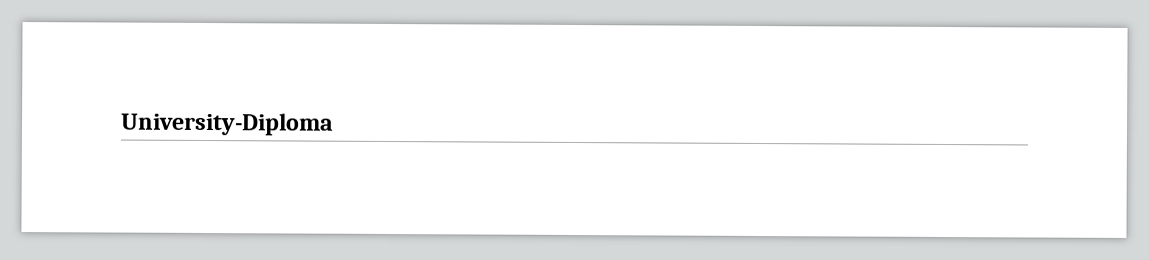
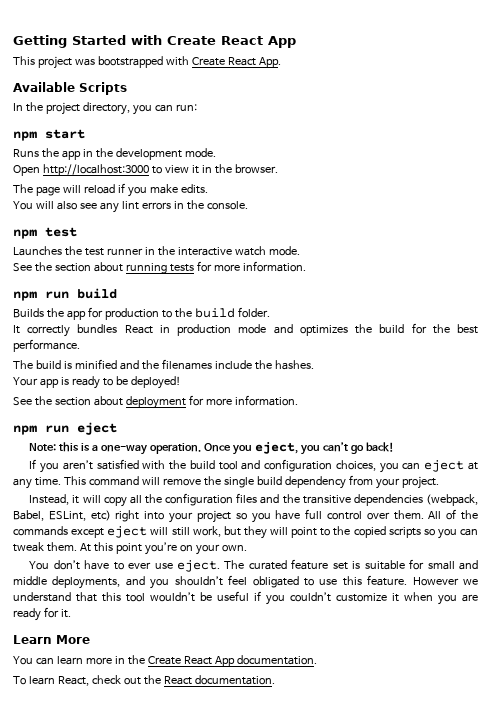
- University-Diploma
+ Getting Started with Create React App
+ This project was bootstrapped with Create React App.
+ Available Scripts
+ In the project directory, you can run:
+ npm start
+ Runs the app in the development mode.
+ Open http://localhost:3000 to view it in the browser.
+ The page will reload if you make edits.
+ You will also see any lint errors in the console.
+ npm test
+ Launches the test runner in the interactive watch mode.
+ See the section about running tests for more information.
+ npm run build
+ Builds the app for production to the build folder.
+ It correctly bundles React in production mode and optimizes the build for the best performance.
+ The build is minified and the filenames include the hashes.
+ Your app is ready to be deployed!
+ See the section about deployment for more information.
+ npm run eject
+ Note: this is a one-way operation. Once you eject, you can’t go back!
+ If you aren’t satisfied with the build tool and configuration choices, you can eject at any time. This command will remove the single build dependency from your project.
+ Instead, it will copy all the configuration files and the transitive dependencies (webpack, Babel, ESLint, etc) right into your project so you have full control over them. All of the commands except eject will still work, but they will point to the copied scripts so you can tweak them. At this point you’re on your own.
+ You don’t have to ever use eject. The curated feature set is suitable for small and middle deployments, and you shouldn’t feel obligated to use this feature. However we understand that this tool wouldn’t be useful if you couldn’t customize it when you are ready for it.
+ Learn More
+ You can learn more in the Create React App documentation.
+ To learn React, check out the React documentation.

